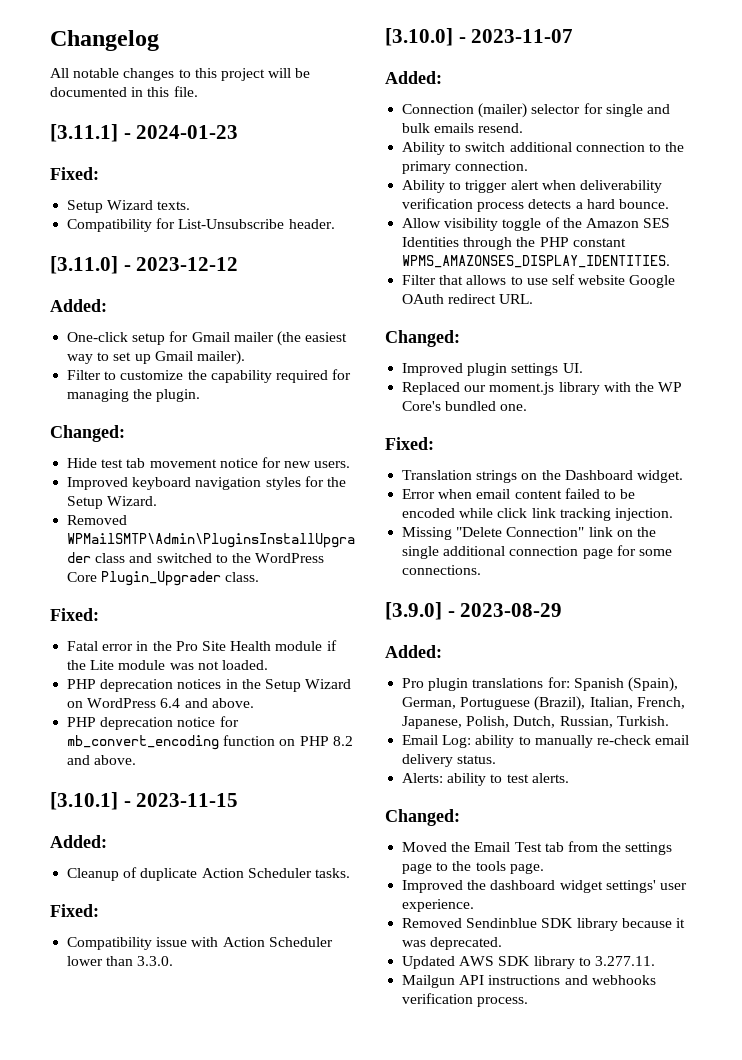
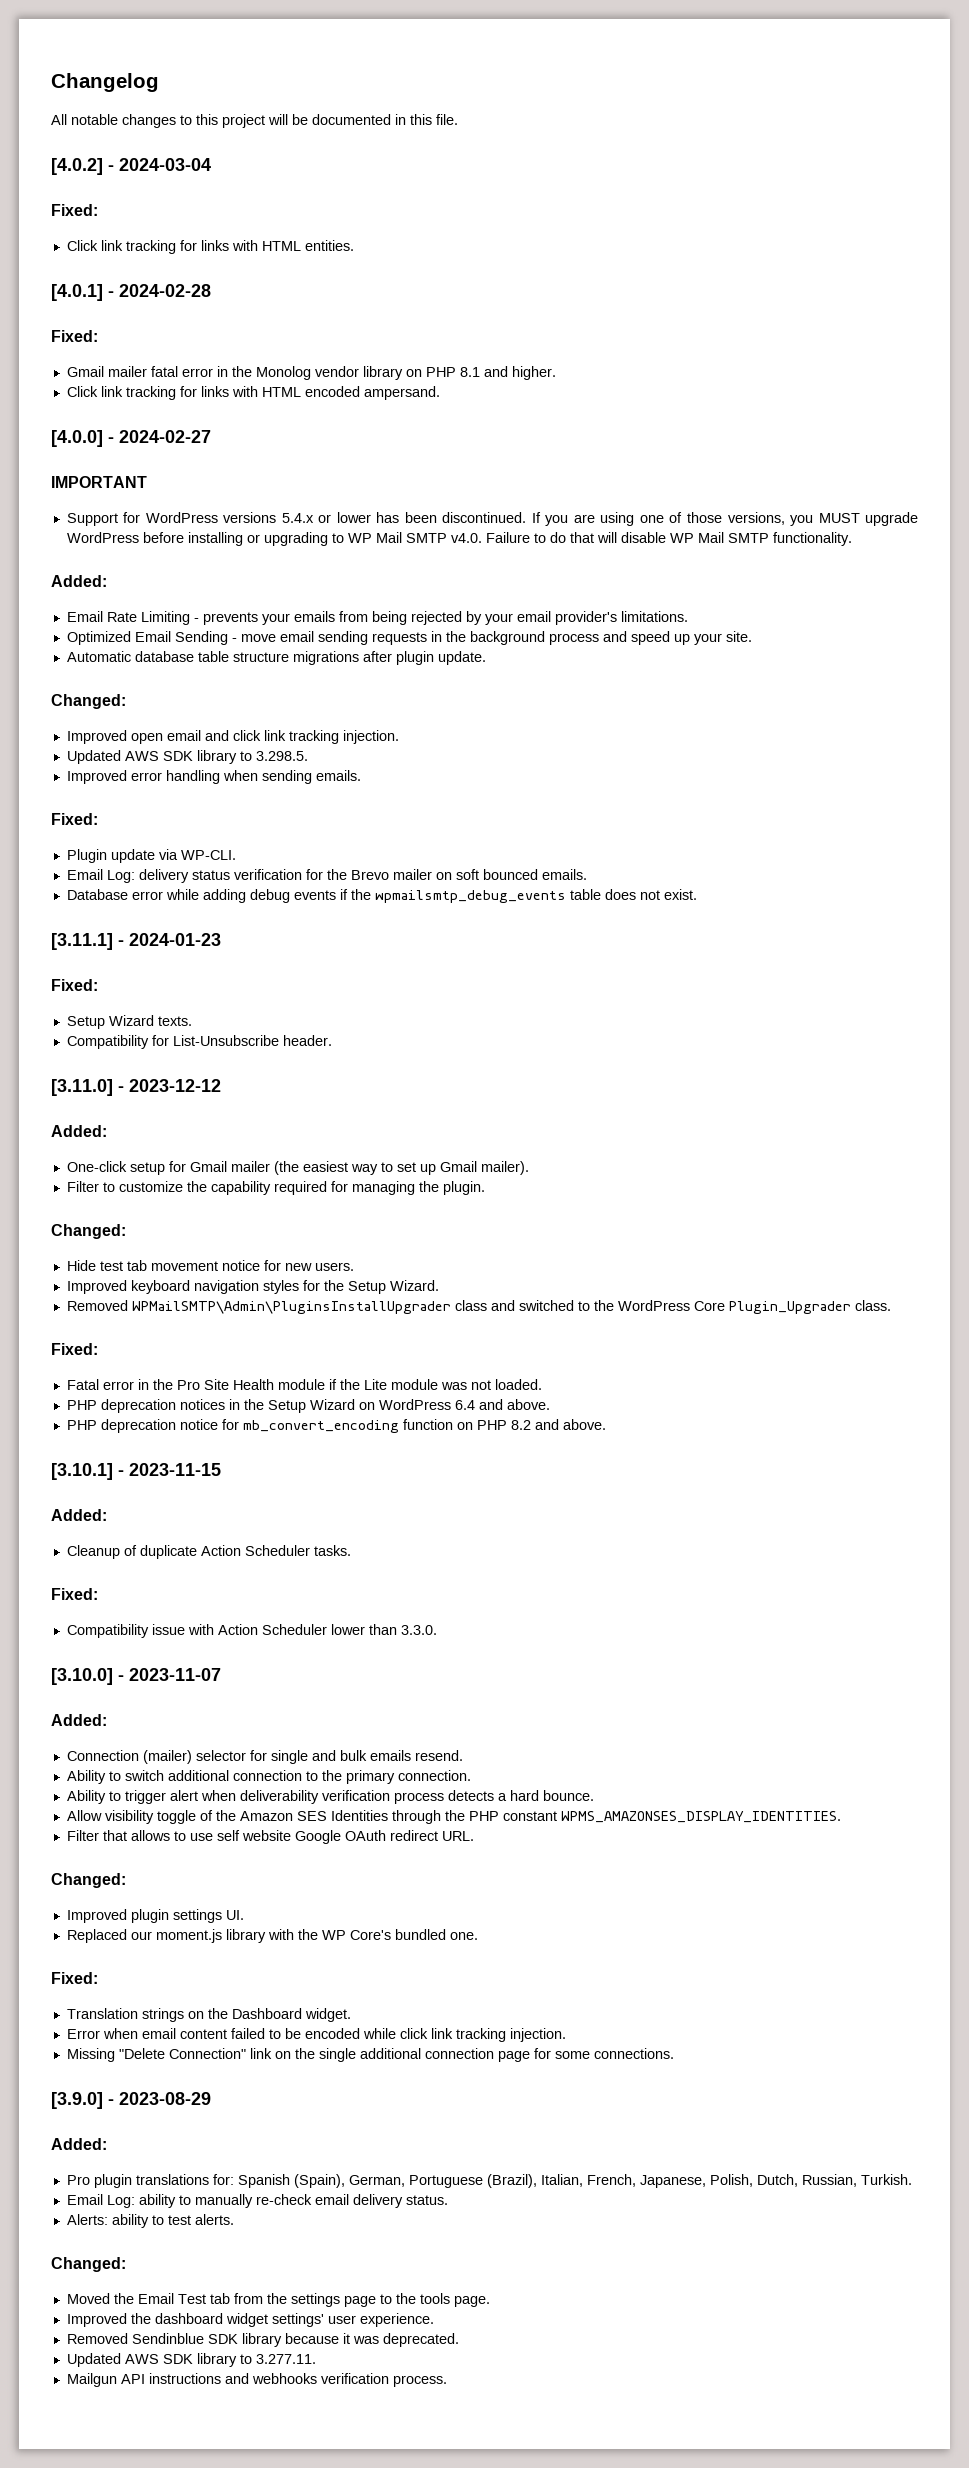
+ [4.0.2] - 2024-03-04
+ Fixed:
+ Click link tracking for links with HTML entities.
+ [4.0.1] - 2024-02-28
+ Fixed:
+ Gmail mailer fatal error in the Monolog vendor library on PHP 8.1 and higher.
+ Click link tracking for links with HTML encoded ampersand.
+ [4.0.0] - 2024-02-27
+ IMPORTANT
+ Support for WordPress versions 5.4.x or lower has been discontinued. If you are using one of those versions, you MUST upgrade WordPress before installing or upgrading to WP Mail SMTP v4.0. Failure to do that will disable WP Mail SMTP functionality.
+ Added:
+ Email Rate Limiting - prevents your emails from being rejected by your email provider's limitations.
+ Optimized Email Sending - move email sending requests in the background process and speed up your site.
+ Automatic database table structure migrations after plugin update.
+ Changed:
+ Improved open email and click link tracking injection.
+ Updated AWS SDK library to 3.298.5.
+ Improved error handling when sending emails.
+ Fixed:
+ Plugin update via WP-CLI.
+ Email Log: delivery status verification for the Brevo mailer on soft bounced emails.
+ Database error while adding debug events if the wpmailsmtp_debug_events table does not exist.

